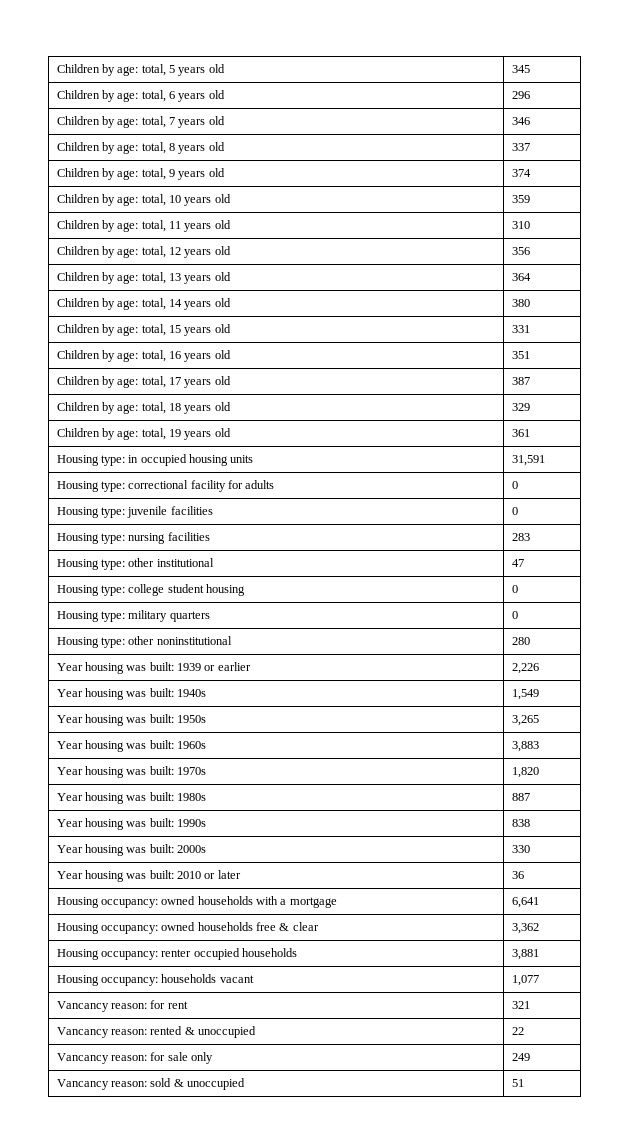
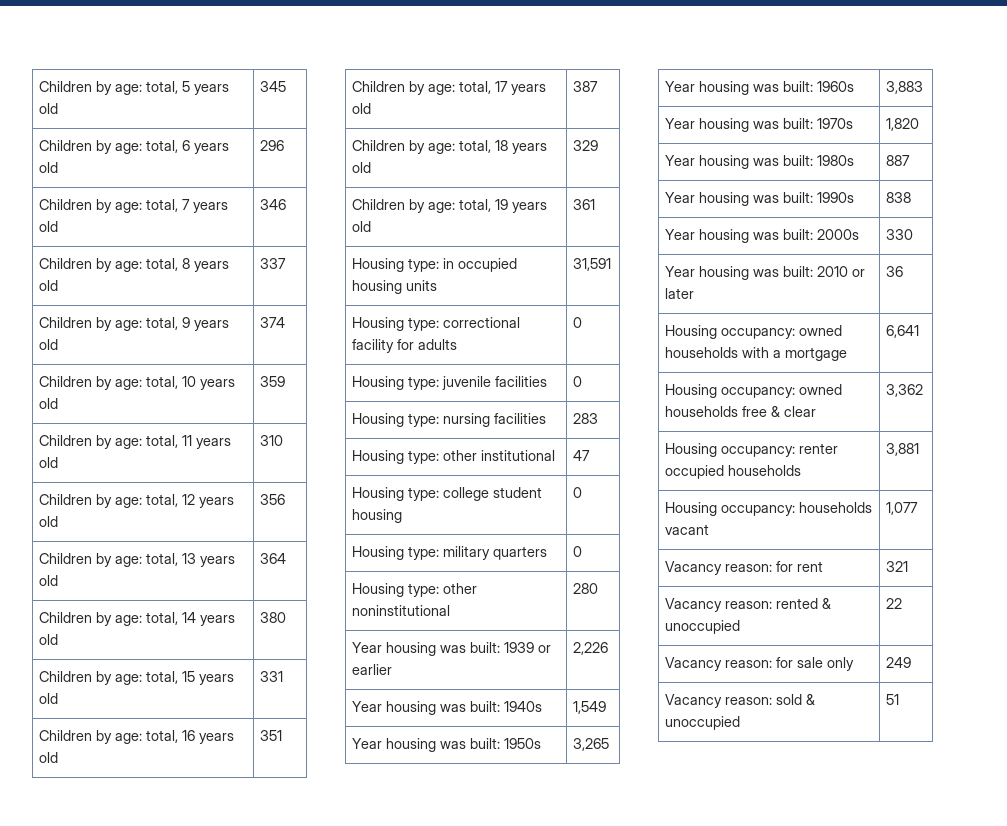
- Vancancy reason: for rent | 321
+ Vacancy reason: for rent | 321
- Vancancy reason: rented & unoccupied | 22
+ Vacancy reason: rented & unoccupied | 22
- Vancancy reason: for sale only | 249
+ Vacancy reason: for sale only | 249
- Vancancy reason: sold & unoccupied | 51
+ Vacancy reason: sold & unoccupied | 51

